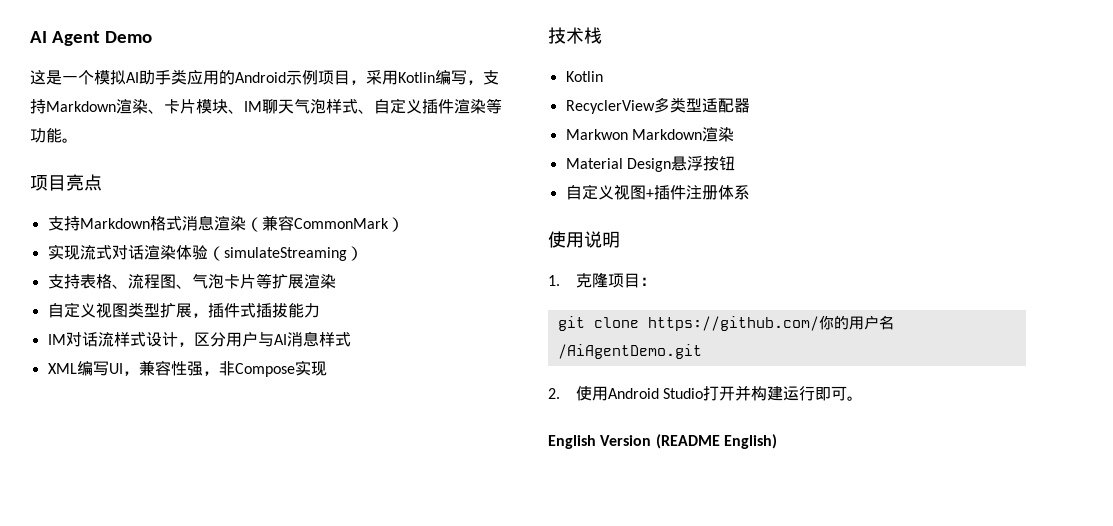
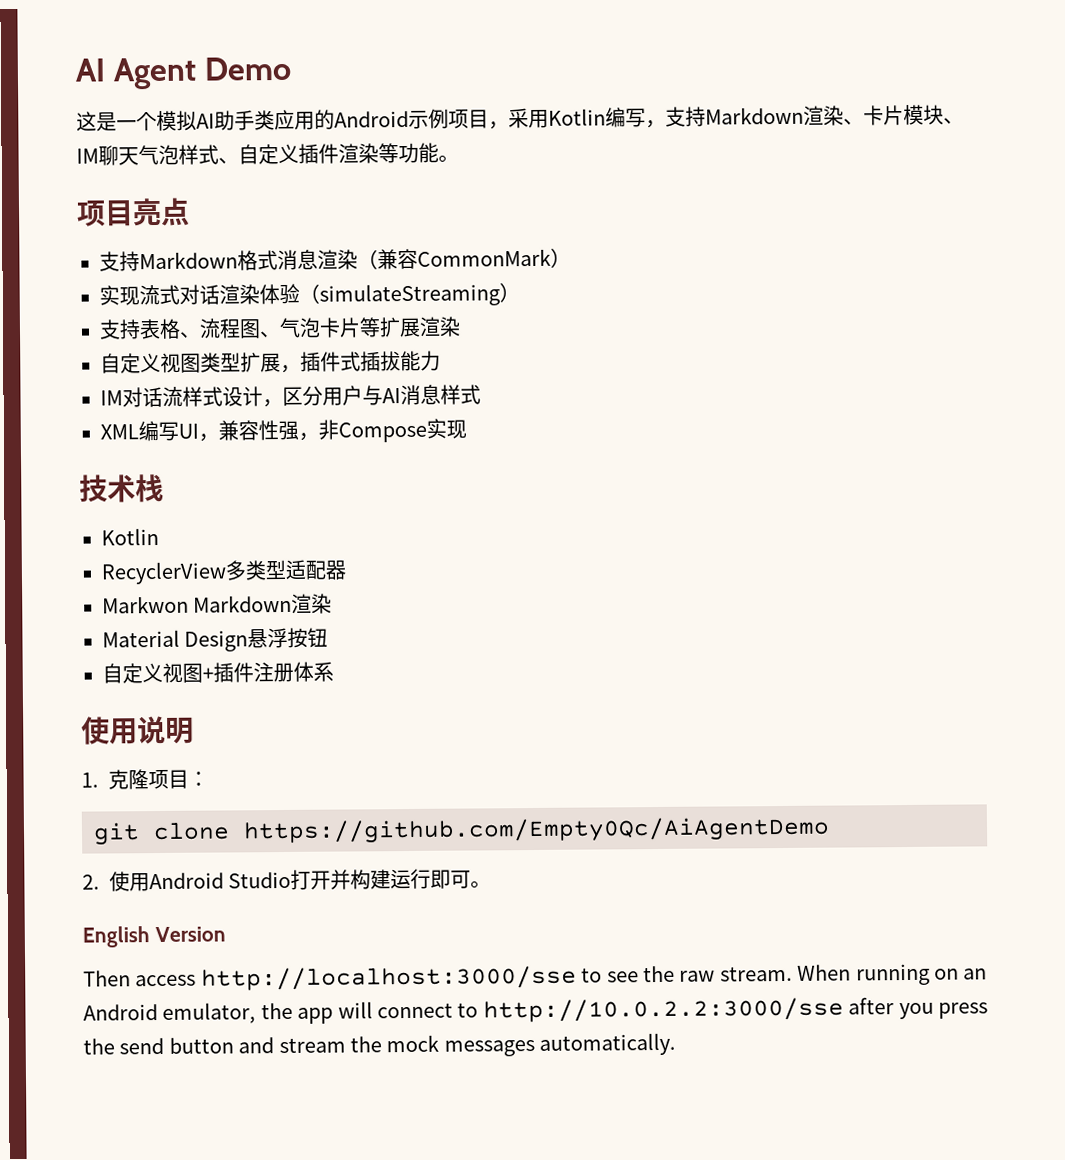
- git clone https://github.com/你的用户名/AiAgentDemo.git
+ git clone https://github.com/Empty0Qc/AiAgentDemo
- English Version (README English)
+ English Version
+ Then access http://localhost:3000/sse to see the raw stream. When running on an Android emulator, the app will connect to http://10.0.2.2:3000/sse after you press the send button and stream the mock messages automatically.

